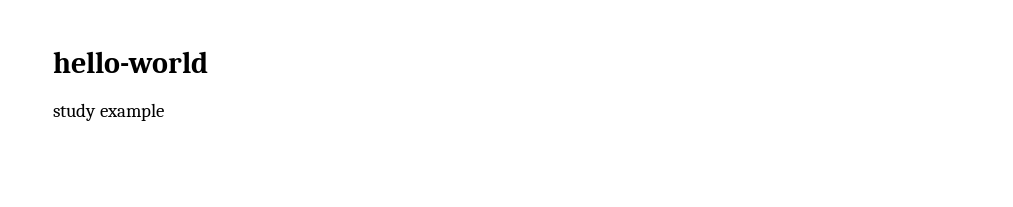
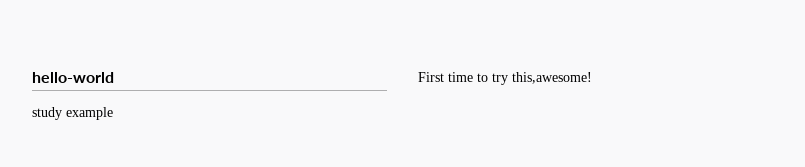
+ First time to try this,awesome!

